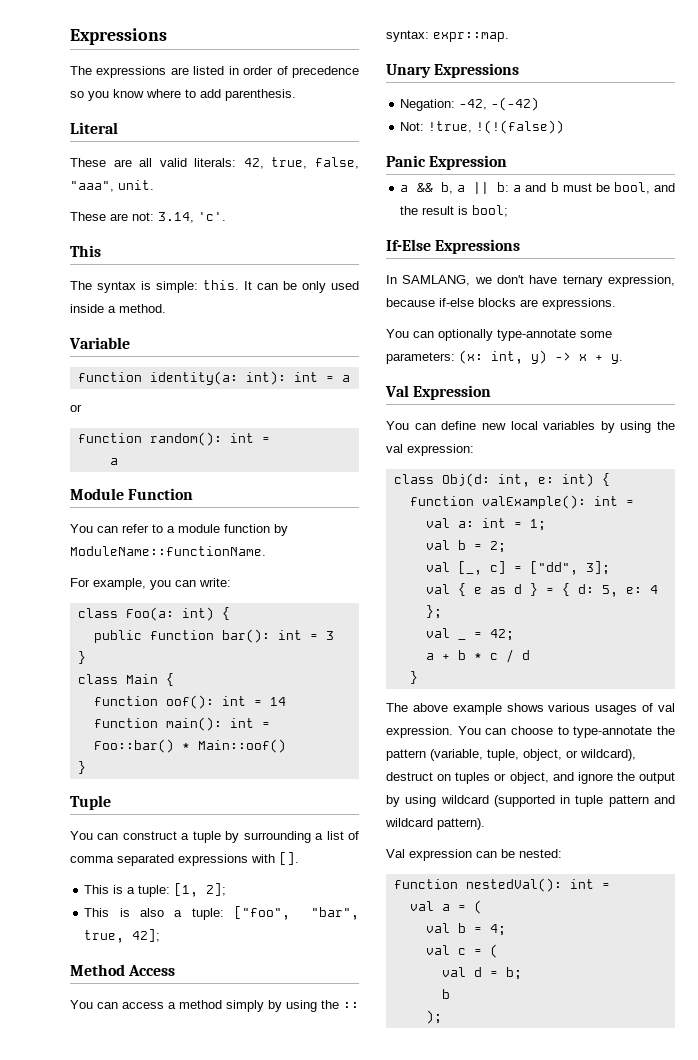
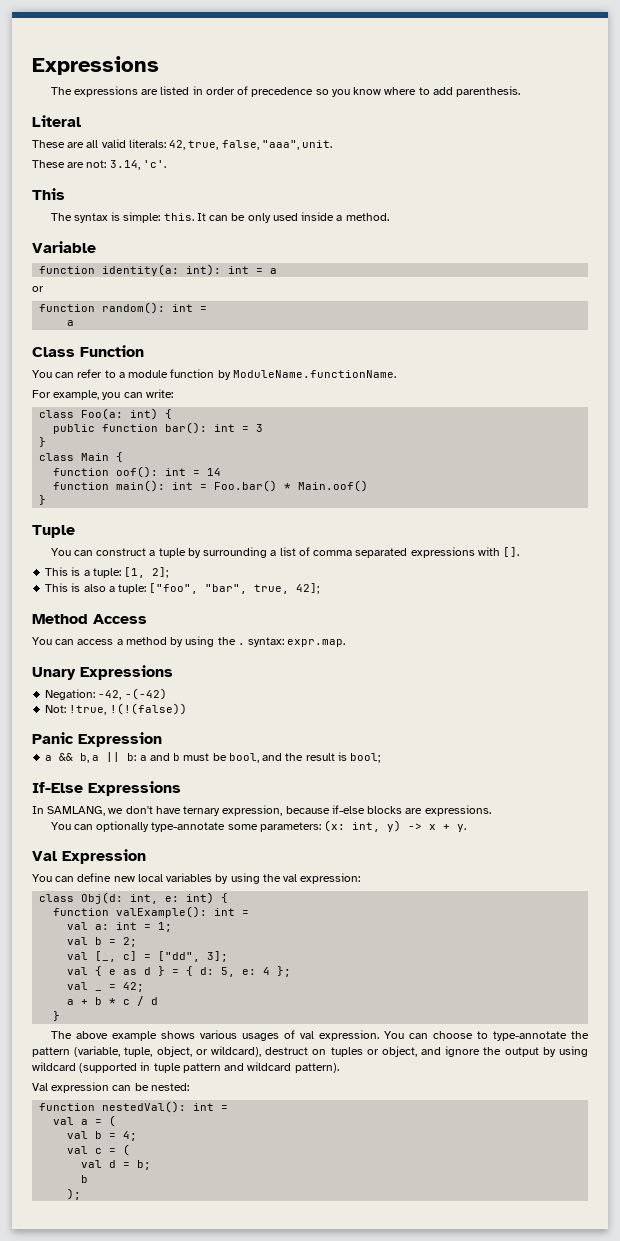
- Module Function
+ Class Function
- You can refer to a module function by ModuleName::functionName.
+ You can refer to a module function by ModuleName.functionName.
- function main(): int = Foo::bar() * Main::oof()
+ function main(): int = Foo.bar() * Main.oof()
- You can access a method simply by using the :: syntax: expr::map.
+ You can access a method by using the . syntax: expr.map.

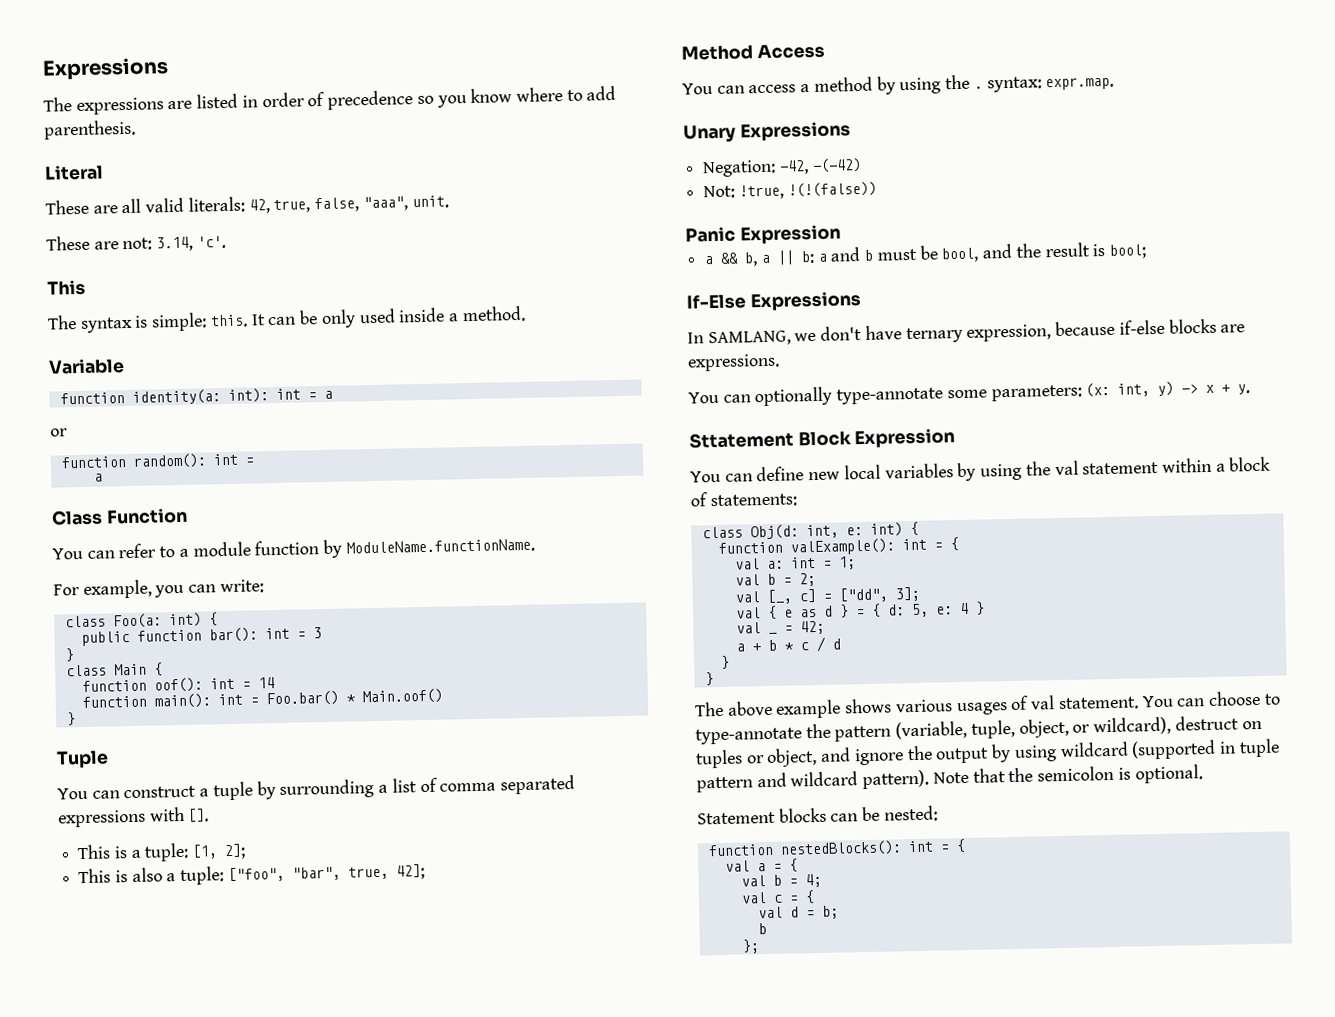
- Val Expression
+ Sttatement Block Expression
- You can define new local variables by using the val expression:
+ You can define new local variables by using the val statement within a block of statements:
- function valExample(): int =
+ function valExample(): int = {
- val { e as d } = { d: 5, e: 4 };
+ val { e as d } = { d: 5, e: 4 }
  a + b * c / d
+ }
- The above example shows various usages of val expression.
+ The above example shows various usages of val statement.
- You can choose to type-annotate the pattern (variable, tuple, object, or wildcard), destruct on tuples or object, and ignore the output by using wildcard (supported in tuple pattern and wildcard pattern).
- Val expression can be nested:
+ You can choose to type-annotate the pattern (variable, tuple, object, or wildcard), destruct on tuples or object, and ignore the output by using wildcard (supported in tuple pattern and wildcard pattern). Note that the semicolon is optional.
+ Statement blocks can be nested:
- function nestedVal(): int =
+ function nestedBlocks(): int = {
- val a = (
+ val a = {
- val c = (
+ val c = {
- );
+ };

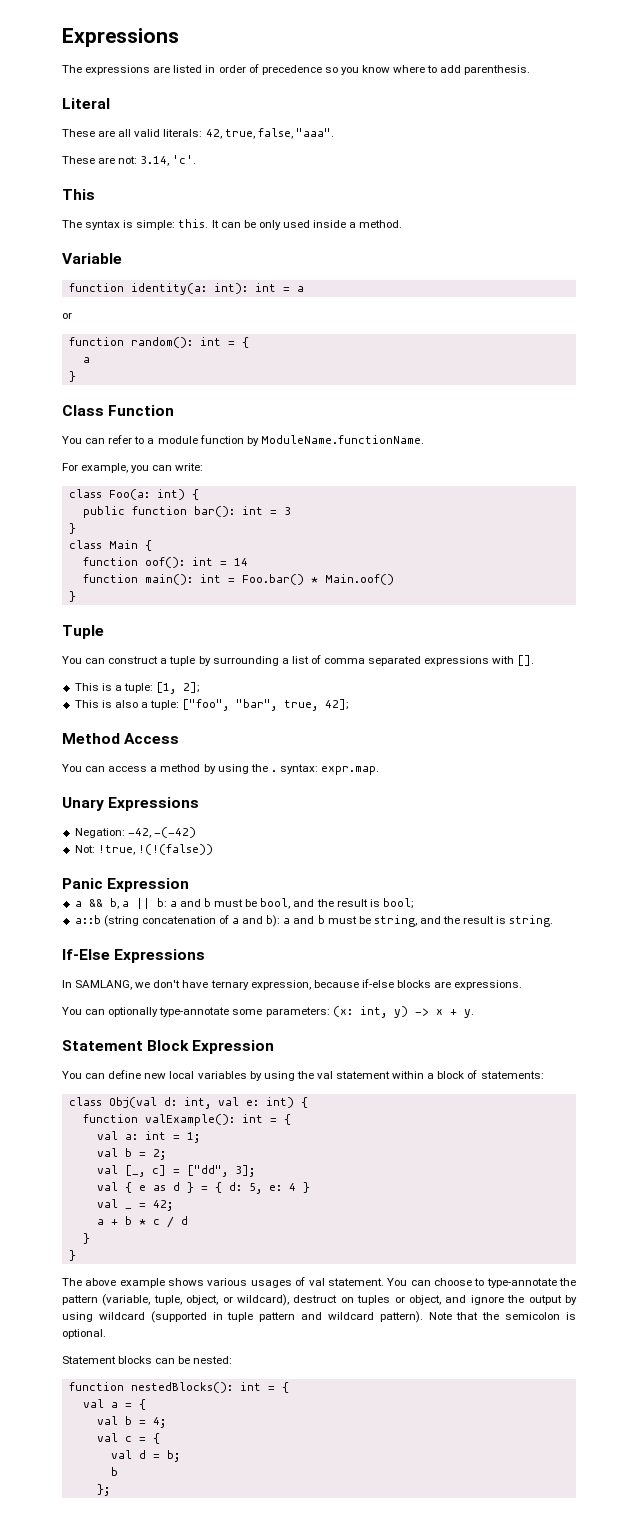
- These are all valid literals: 42, true, false, "aaa", unit.
+ These are all valid literals: 42, true, false, "aaa".
- function random(): int =
+ function random(): int = {
  a
+ }
+ a::b (string concatenation of a and b): a and b must be string, and the result is string.
- Sttatement Block Expression
+ Statement Block Expression
- class Obj(d: int, e: int) {
+ class Obj(val d: int, val e: int) {

